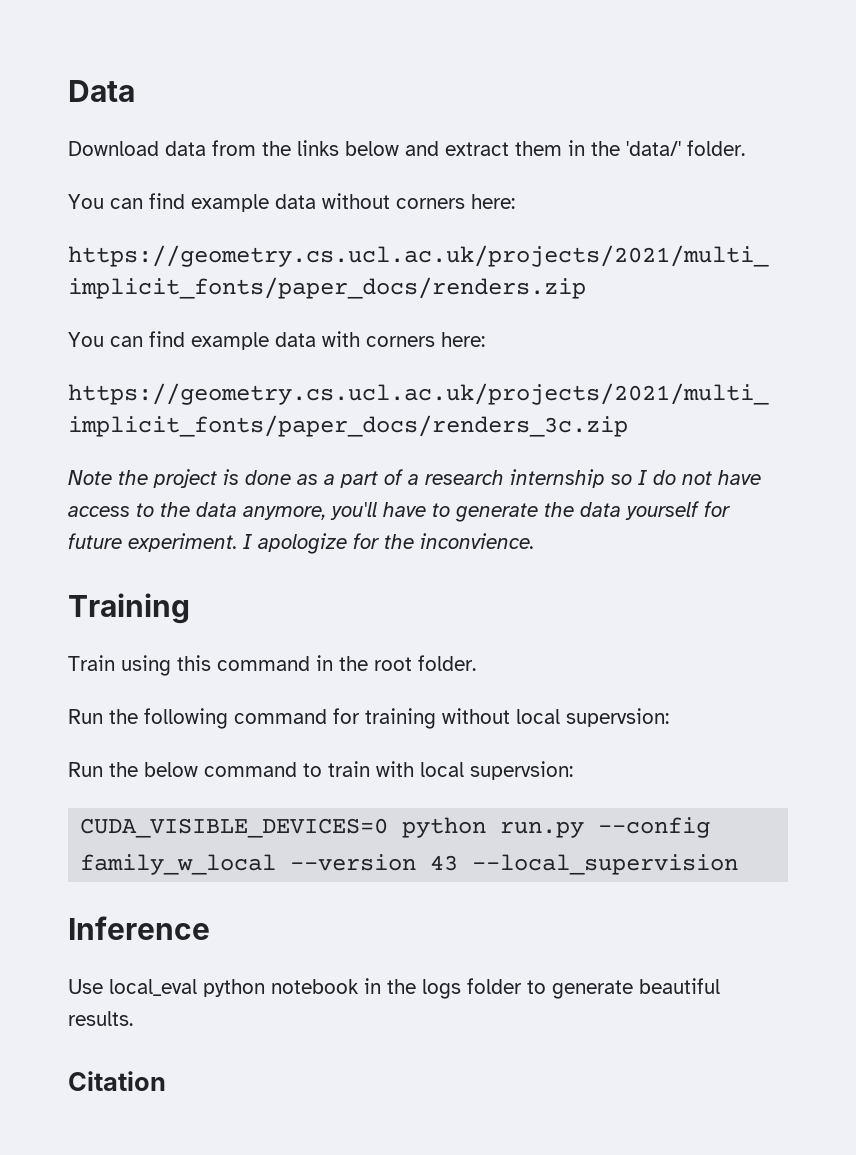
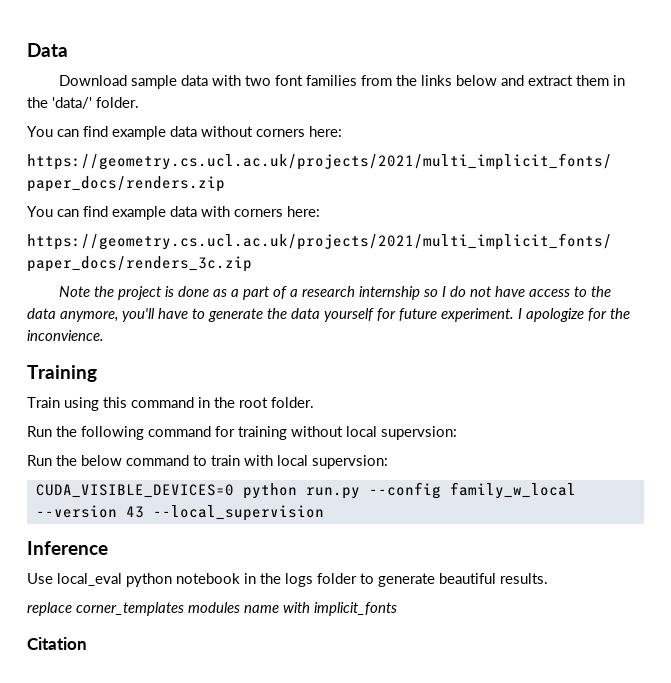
- Download data from the links below and extract them in the 'data/' folder.
+ Download sample data with two font families from the links below and extract them in the 'data/' folder.
+ replace corner_templates modules name with implicit_fonts

